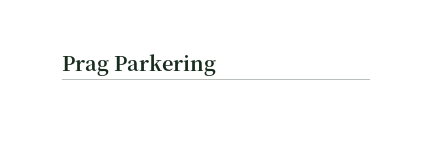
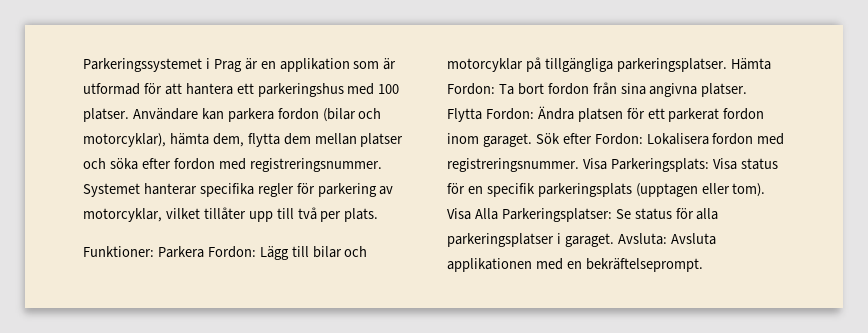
- Prag Parkering
+ Parkeringssystemet i Prag är en applikation som är utformad för att hantera ett parkeringshus med 100 platser. Användare kan parkera fordon (bilar och motorcyklar), hämta dem, flytta dem mellan platser och söka efter fordon med registreringsnummer. Systemet hanterar specifika regler för parkering av motorcyklar, vilket tillåter upp till två per plats.
+ Funktioner: Parkera Fordon: Lägg till bilar och motorcyklar på tillgängliga parkeringsplatser. Hämta Fordon: Ta bort fordon från sina angivna platser. Flytta Fordon: Ändra platsen för ett parkerat fordon inom garaget. Sök efter Fordon: Lokalisera fordon med registreringsnummer. Visa Parkeringsplats: Visa status för en specifik parkeringsplats (upptagen eller tom). Visa Alla Parkeringsplatser: Se status för alla parkeringsplatser i garaget. Avsluta: Avsluta applikationen med en bekräftelseprompt.

